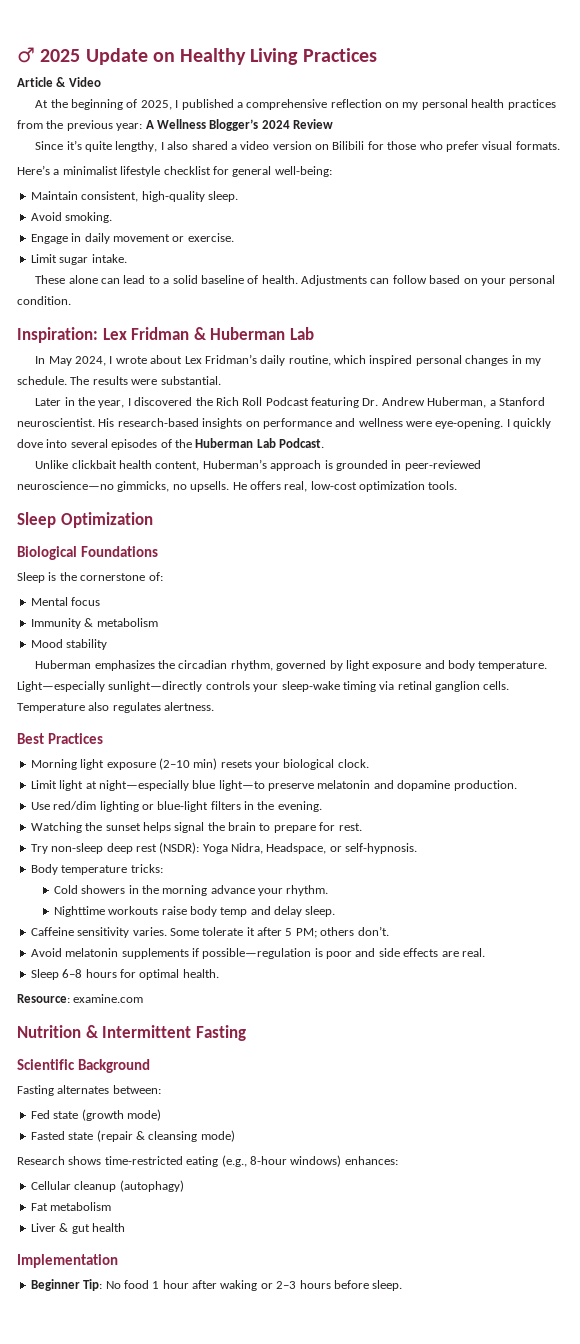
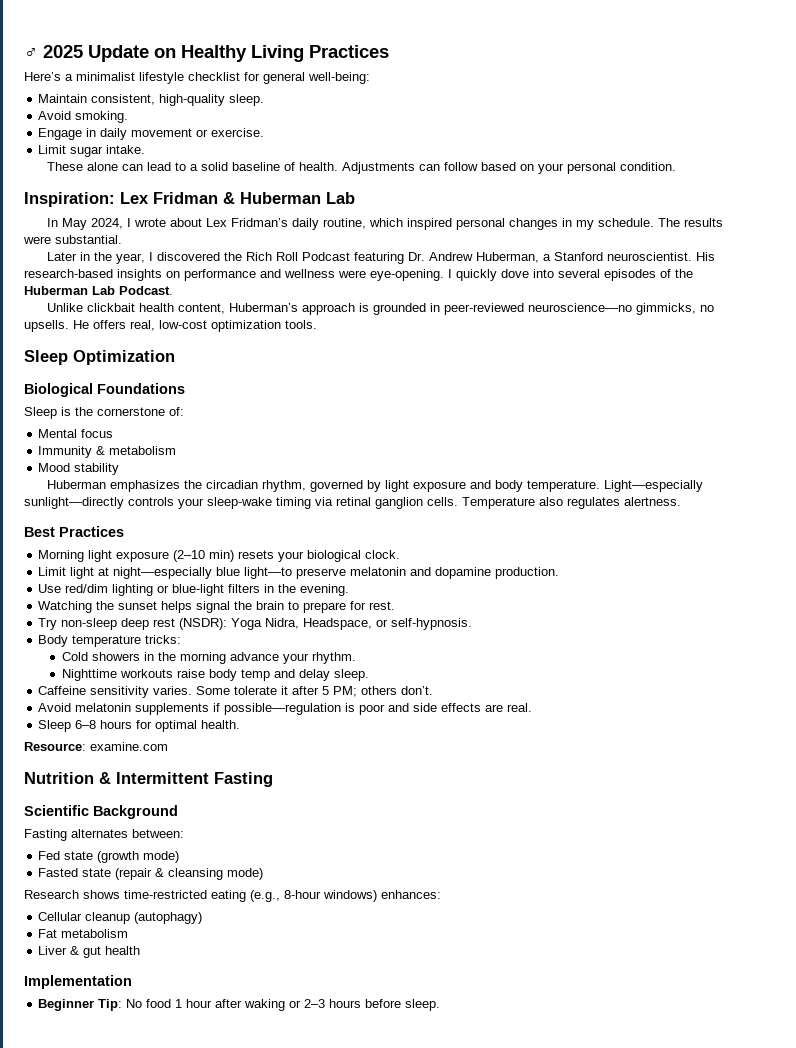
- Article & Video
- At the beginning of 2025, I published a comprehensive reflection on my personal health practices from the previous year: A Wellness Blogger’s 2024 Review
- Since it’s quite lengthy, I also shared a video version on Bilibili for those who prefer visual formats.

